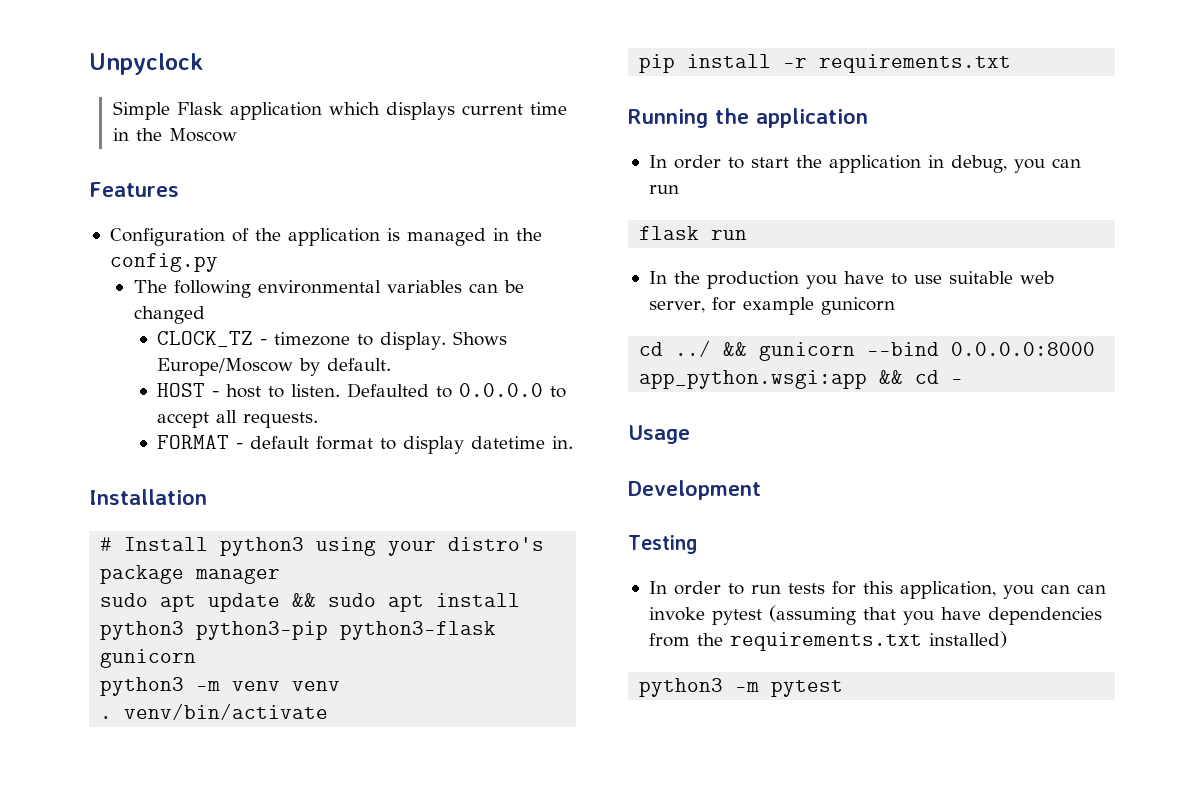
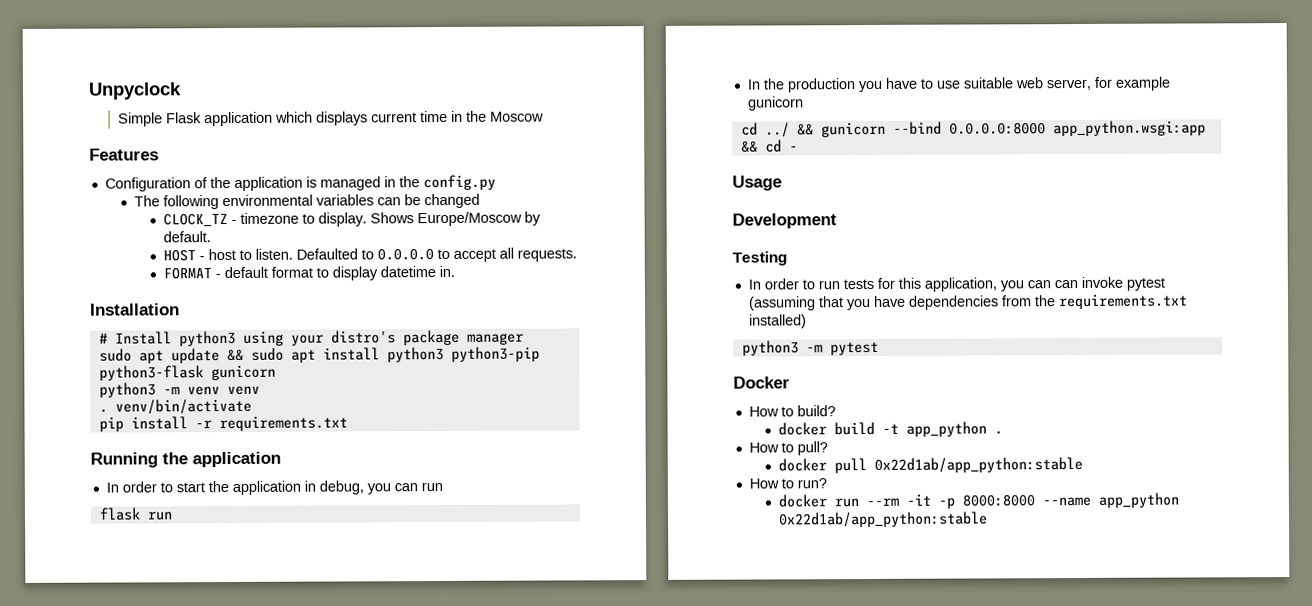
+ Docker
+ How to build?
+ docker build -t app_python .
+ How to pull?
+ docker pull 0x22d1ab/app_python:stable
+ How to run?
+ docker run --rm -it -p 8000:8000 --name app_python 0x22d1ab/app_python:stable

